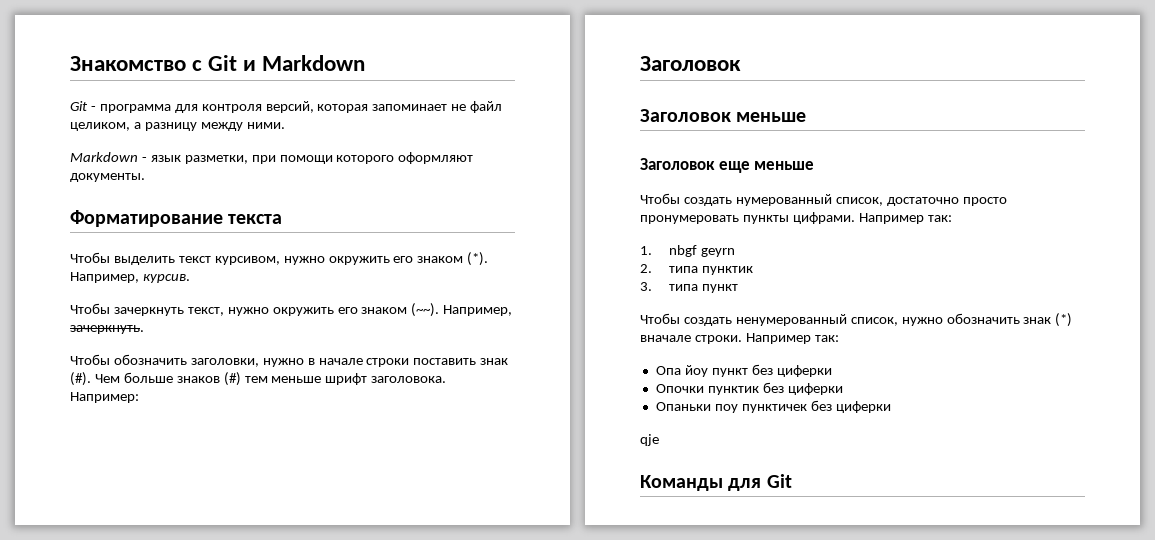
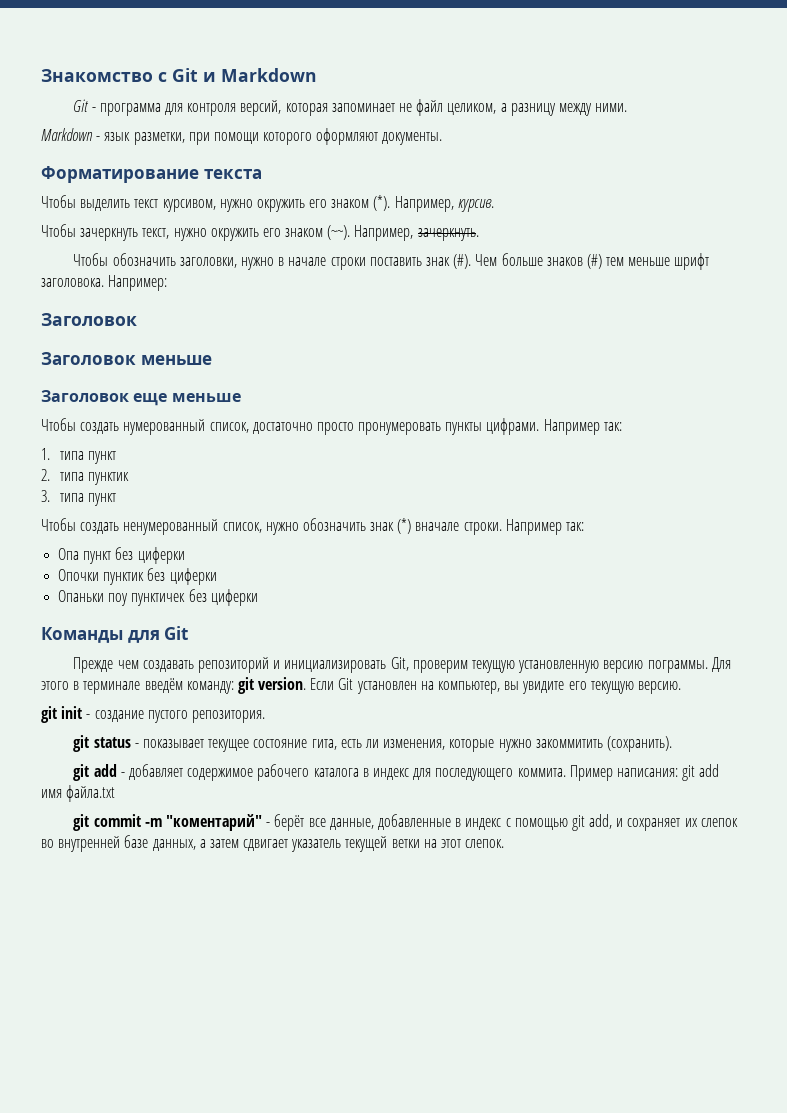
- 1. nbgf geyrn
+ 1. типа пункт
- Опа йоу пункт без циферки
+ Опа пункт без циферки
- qje
+ Прежде чем создавать репозиторий и инициализировать Git, проверим текущую установленную версию пограммы. Для этого в терминале введём команду: git version. Если Git установлен на компьютер, вы увидите его текущую версию.
+ git init - создание пустого репозитория.
+ git status - показывает текущее состояние гита, есть ли изменения, которые нужно закоммитить (сохранить).
+ git add - добавляет содержимое рабочего каталога в индекс для последующего коммита. Пример написания: git add имя файла.txt
+ git commit -m "коментарий" - берёт все данные, добавленные в индекс с помощью git add, и сохраняет их слепок во внутренней базе данных, а затем сдвигает указатель текущей ветки на этот слепок.

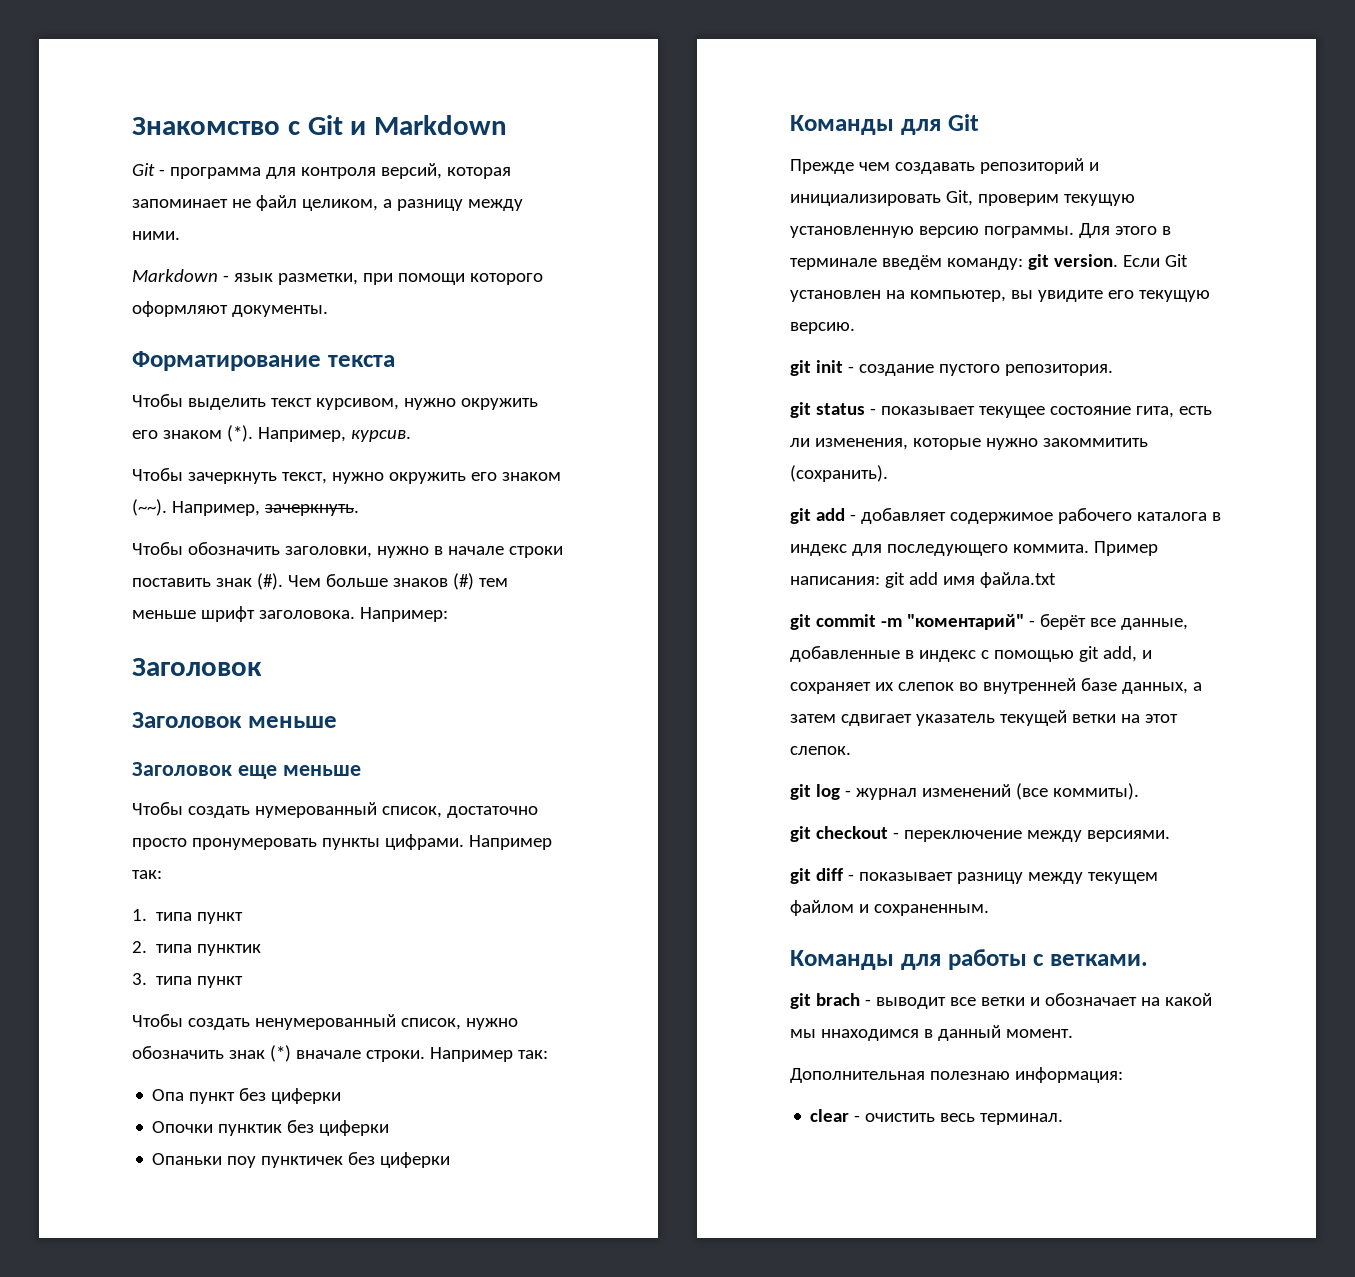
+ git log - журнал изменений (все коммиты).
+ git checkout - переключение между версиями.
+ git diff - показывает разницу между текущем файлом и сохраненным.
+ Команды для работы с ветками.
+ git brach - выводит все ветки и обозначает на какой мы ннаходимся в данный момент.
+ Дополнительная полезнаю информация:
+ clear - очистить весь терминал.

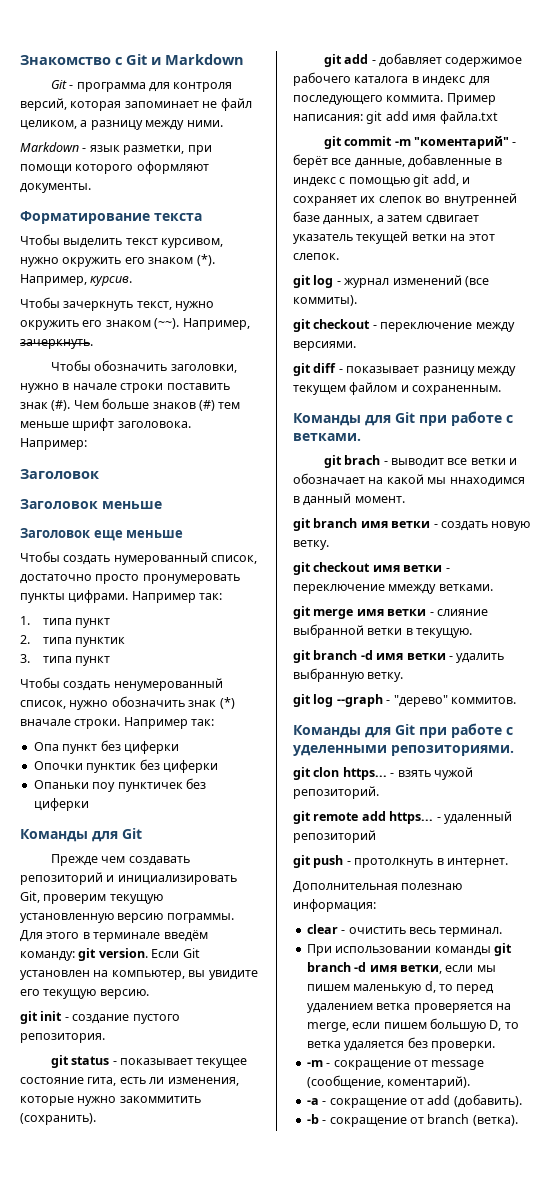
- Команды для работы с ветками.
+ Команды для Git при работе с ветками.
+ git branch имя ветки - создать новую ветку.
+ git checkout имя ветки - переключение ммежду ветками.
+ git merge имя ветки - слияние выбранной ветки в текущую.
+ git branch -d имя ветки - удалить выбранную ветку.
+ git log --graph - "дерево" коммитов.
+ Команды для Git при работе с уделенными репозиториями.
+ git clon https... - взять чужой репозиторий.
+ git remote add https... - удаленный репозиторий
+ git push - протолкнуть в интернет.
+ При использовании команды git branch -d имя ветки, если мы пишем маленькую d, то перед удалением ветка проверяется на merge, если пишем большую D, то ветка удаляется без проверки.
+ -m - сокращение от message (сообщение, коментарий).
+ -а - сокращение от add (добавить).
+ -b - сокращение от branch (ветка).

